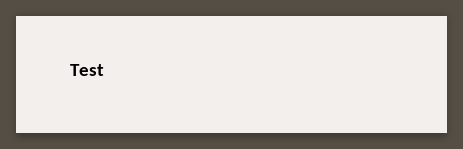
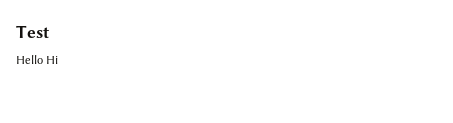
+ Hello Hi

